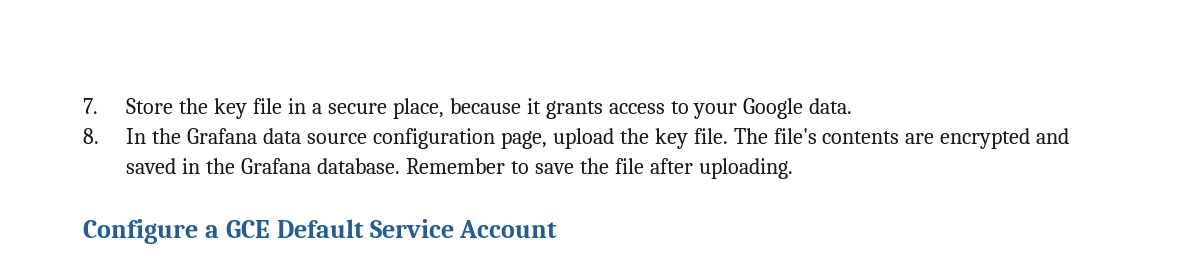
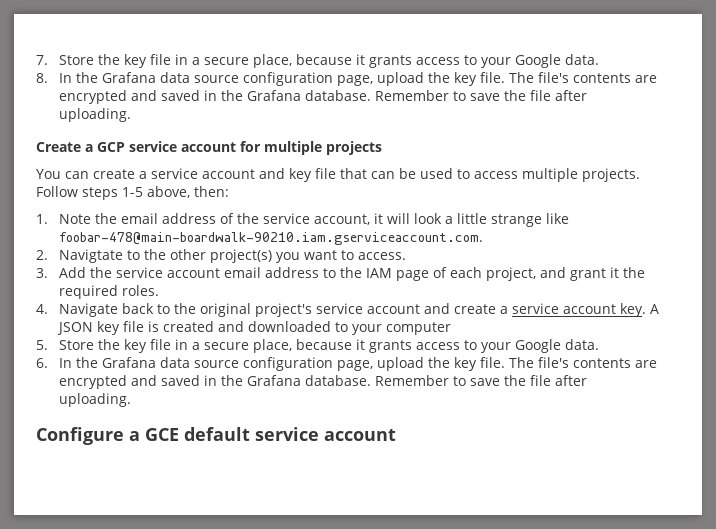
- 8. In the Grafana data source configuration page, upload the key file.
+ 8. In the Grafana data source configuration page, upload the key file. The file's contents are encrypted and saved in the Grafana database. Remember to save the file after uploading.
+ Create a GCP service account for multiple projects
+ You can create a service account and key file that can be used to access multiple projects. Follow steps 1-5 above, then:
+ 1. Note the email address of the service account, it will look a little strange like foobar-478@main-boardwalk-90210.iam.gserviceaccount.com.
+ 2. Navigtate to the other project(s) you want to access.
+ 3. Add the service account email address to the IAM page of each project, and grant it the required roles.
+ 4. Navigate back to the original project's service account and create a service account key. A JSON key file is created and downloaded to your computer
+ 5. Store the key file in a secure place, because it grants access to your Google data.
+ 6. In the Grafana data source configuration page, upload the key file.
- Configure a GCE Default Service Account
+ Configure a GCE default service account

